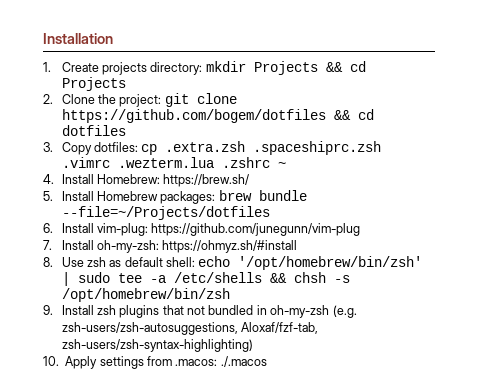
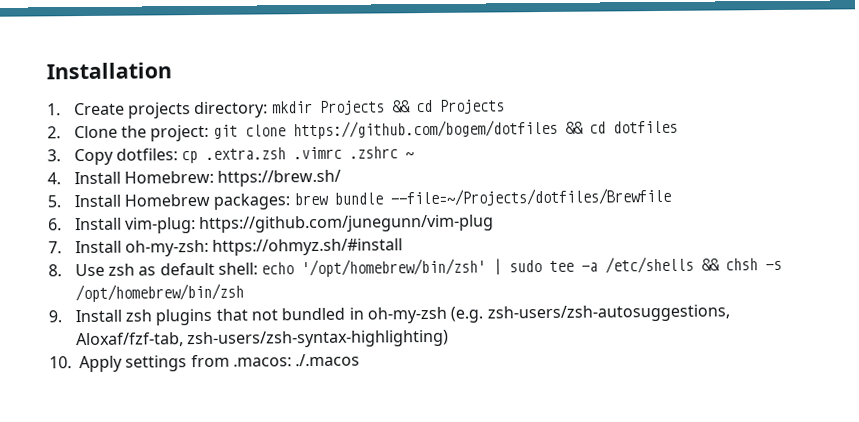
- 3. Copy dotfiles: cp .extra.zsh .spaceshiprc.zsh .vimrc .wezterm.lua .zshrc ~
+ 3. Copy dotfiles: cp .extra.zsh .vimrc .zshrc ~
- 5. Install Homebrew packages: brew bundle --file=~/Projects/dotfiles
+ 5. Install Homebrew packages: brew bundle --file=~/Projects/dotfiles/Brewfile

